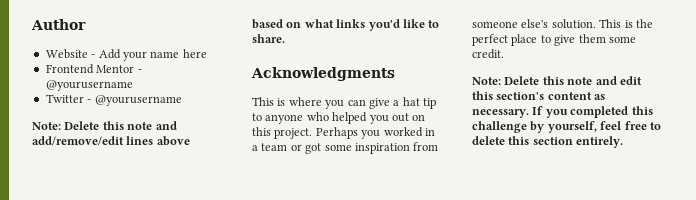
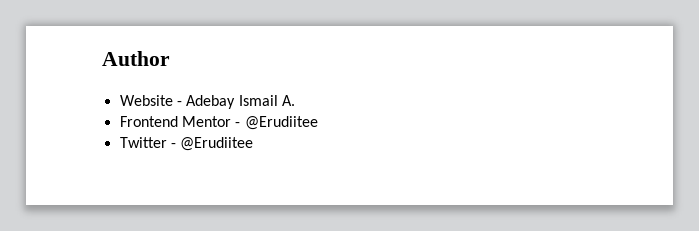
- Website - Add your name here
+ Website - Adebay Ismail A.
- Frontend Mentor - @yourusername
+ Frontend Mentor - @Erudiitee
- Twitter - @yourusername
- Note: Delete this note and add/remove/edit lines above based on what links you'd like to share.
- Acknowledgments
- This is where you can give a hat tip to anyone who helped you out on this project. Perhaps you worked in a team or got some inspiration from someone else's solution. This is the perfect place to give them some credit.
- Note: Delete this note and edit this section's content as necessary. If you completed this challenge by yourself, feel free to delete this section entirely.
+ Twitter - @Erudiitee

